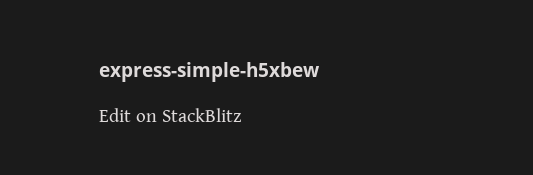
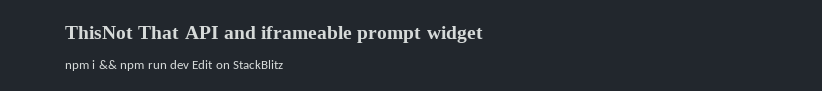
- express-simple-h5xbew
- Edit on StackBlitz
+ ThisNot That API and iframeable prompt widget
+ npm i && npm run dev Edit on StackBlitz

